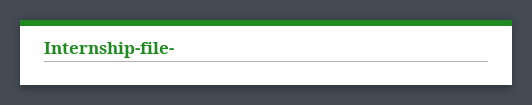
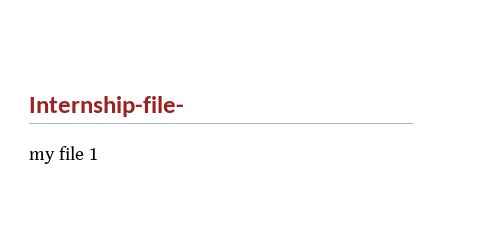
+ my file 1

